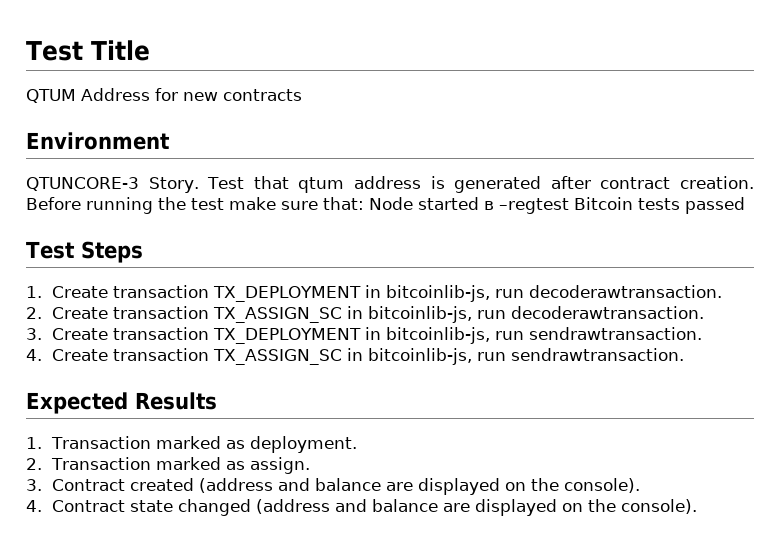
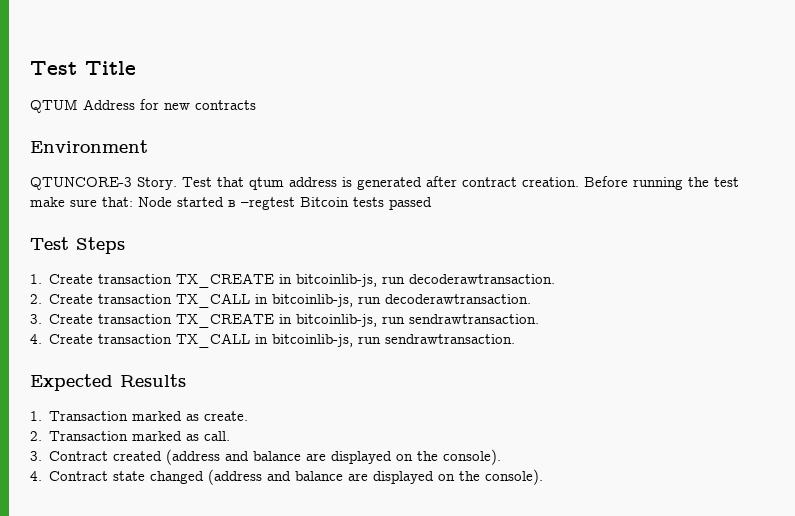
- 1. Create transaction TX_DEPLOYMENT in bitcoinlib-js, run decoderawtransaction.
+ 1. Create transaction TX_CREATE in bitcoinlib-js, run decoderawtransaction.
- 2. Create transaction TX_ASSIGN_SC in bitcoinlib-js, run decoderawtransaction.
+ 2. Create transaction TX_CALL in bitcoinlib-js, run decoderawtransaction.
- 3. Create transaction TX_DEPLOYMENT in bitcoinlib-js, run sendrawtransaction.
+ 3. Create transaction TX_CREATE in bitcoinlib-js, run sendrawtransaction.
- 4. Create transaction TX_ASSIGN_SC in bitcoinlib-js, run sendrawtransaction.
+ 4. Create transaction TX_CALL in bitcoinlib-js, run sendrawtransaction.
- 1. Transaction marked as deployment.
+ 1. Transaction marked as create.
- 2. Transaction marked as assign.
+ 2. Transaction marked as call.

